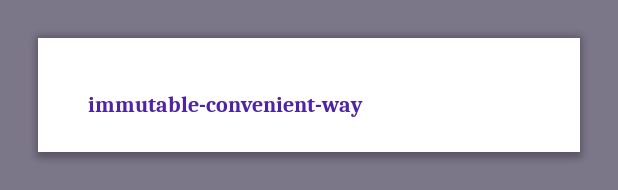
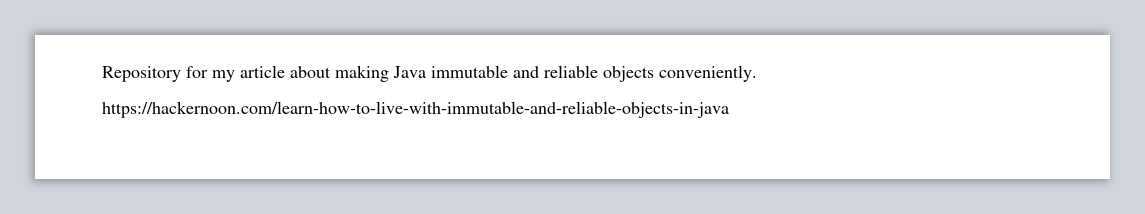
- immutable-convenient-way
+ Repository for my article about making Java immutable and reliable objects conveniently.
+ https://hackernoon.com/learn-how-to-live-with-immutable-and-reliable-objects-in-java

